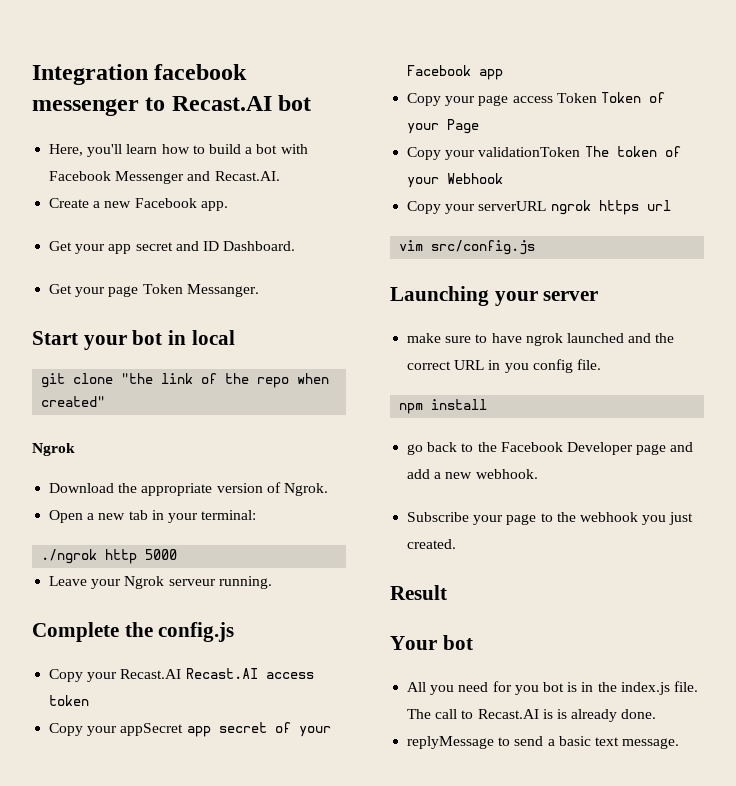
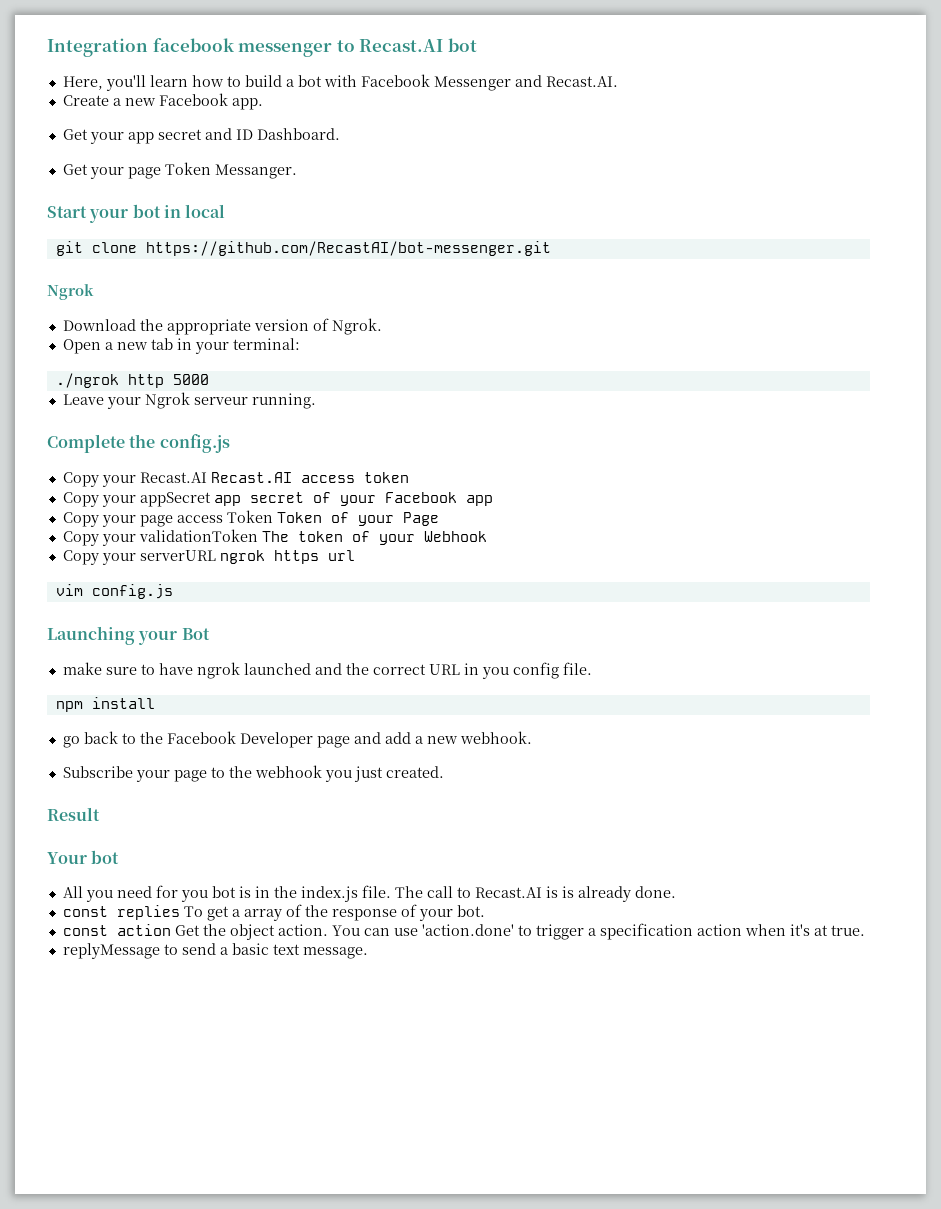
- git clone "the link of the repo when created"
+ git clone https://github.com/RecastAI/bot-messenger.git
- vim src/config.js
+ vim config.js
- Launching your server
+ Launching your Bot
+ const replies To get a array of the response of your bot.
+ const action Get the object action. You can use 'action.done' to trigger a specification action when it's at true.

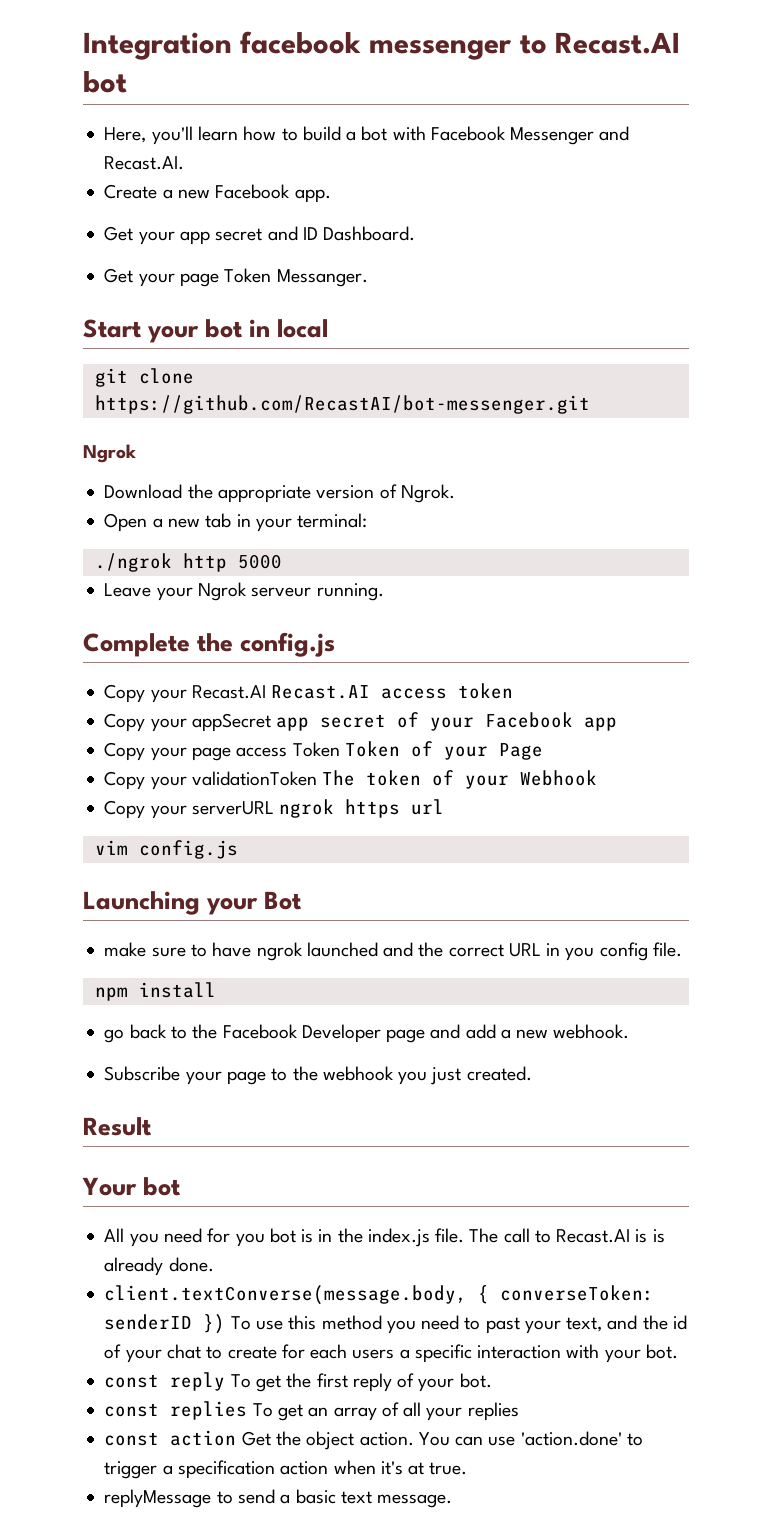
+ client.textConverse(message.body, { converseToken: senderID }) To use this method you need to past your text, and the id of your chat to create for each users a specific interaction with your bot.
+ const reply To get the first reply of your bot.
- const replies To get a array of the response of your bot.
+ const replies To get an array of all your replies

